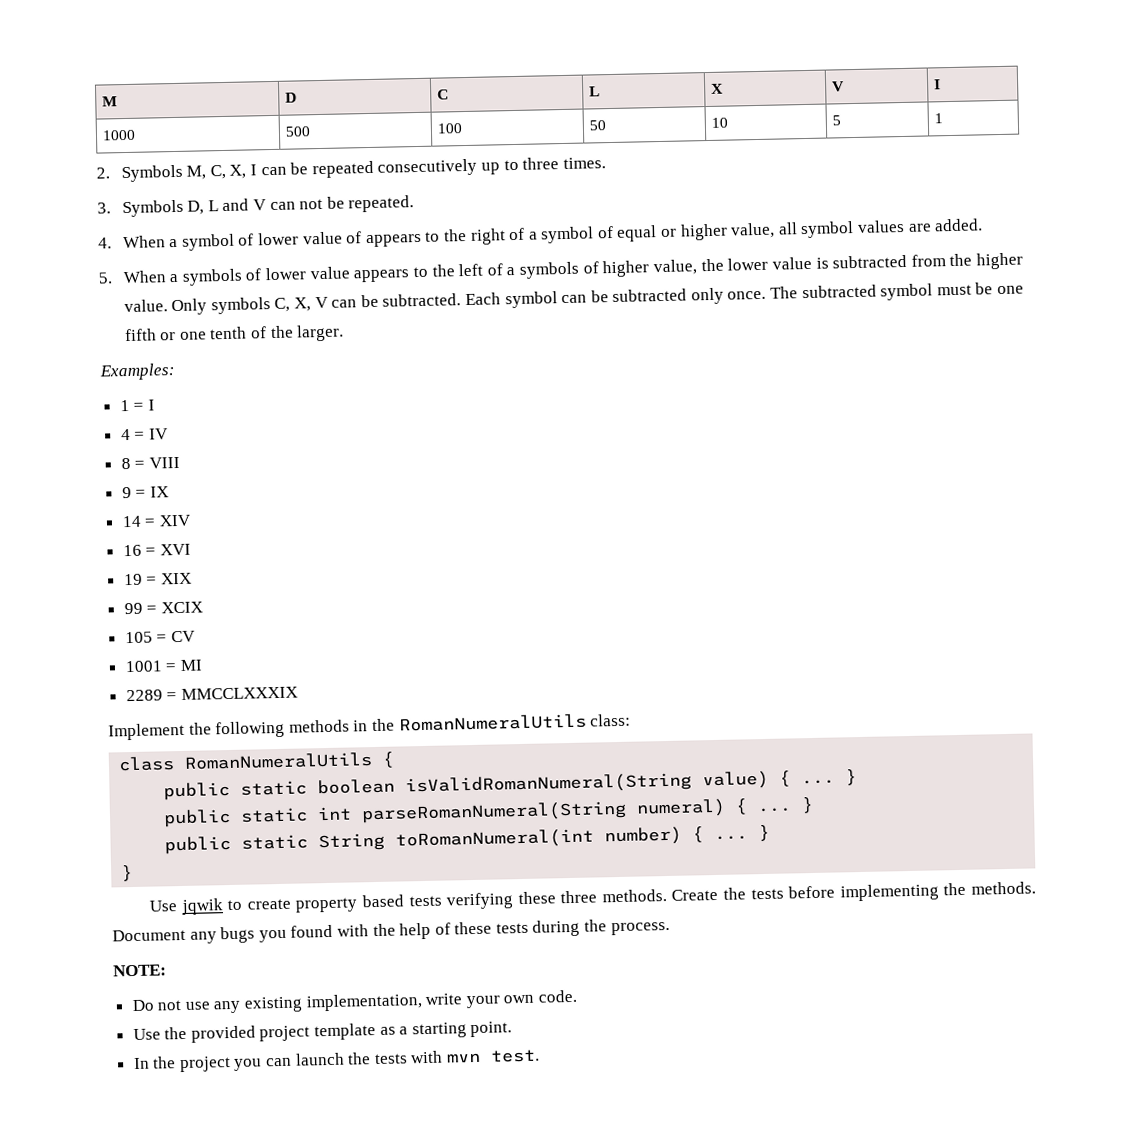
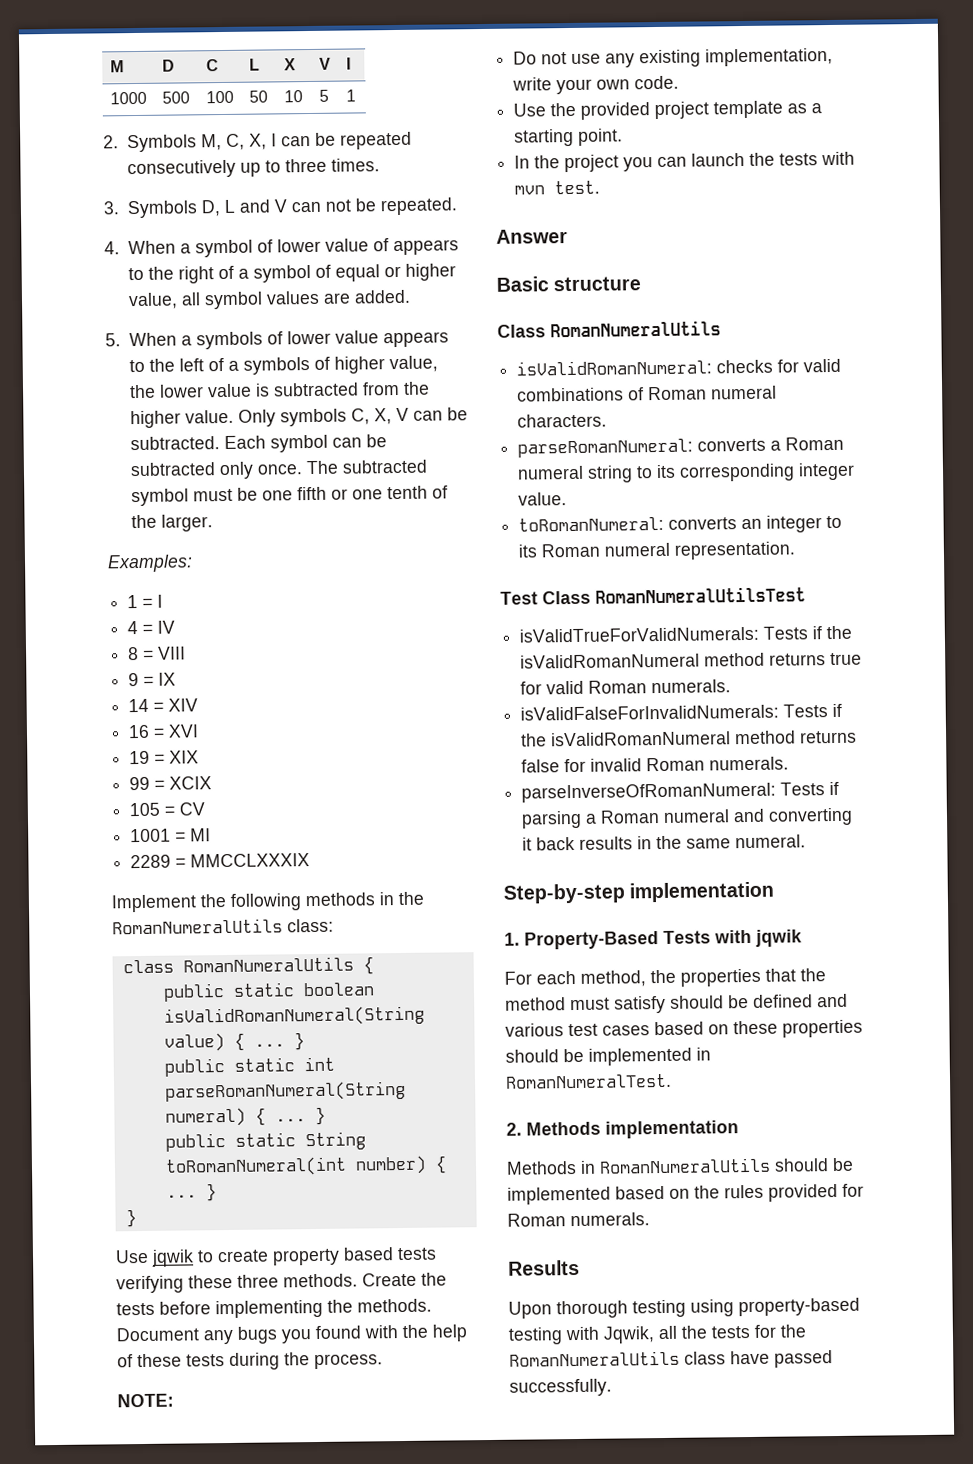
+ Answer
+ Basic structure
+ Class RomanNumeralUtils
+ isValidRomanNumeral: checks for valid combinations of Roman numeral characters.
+ parseRomanNumeral: converts a Roman numeral string to its corresponding integer value.
+ toRomanNumeral: converts an integer to its Roman numeral representation.
+ Test Class RomanNumeralUtilsTest
+ isValidTrueForValidNumerals: Tests if the isValidRomanNumeral method returns true for valid Roman numerals.
+ isValidFalseForInvalidNumerals: Tests if the isValidRomanNumeral method returns false for invalid Roman numerals.
+ parseInverseOfRomanNumeral: Tests if parsing a Roman numeral and converting it back results in the same numeral.
+ Step-by-step implementation
+ 1. Property-Based Tests with jqwik
+ For each method, the properties that the method must satisfy should be defined and various test cases based on these properties should be implemented in RomanNumeralTest.
+ 2. Methods implementation
+ Methods in RomanNumeralUtils should be implemented based on the rules provided for Roman numerals.
+ Results
+ Upon thorough testing using property-based testing with Jqwik, all the tests for the RomanNumeralUtils class have passed successfully.

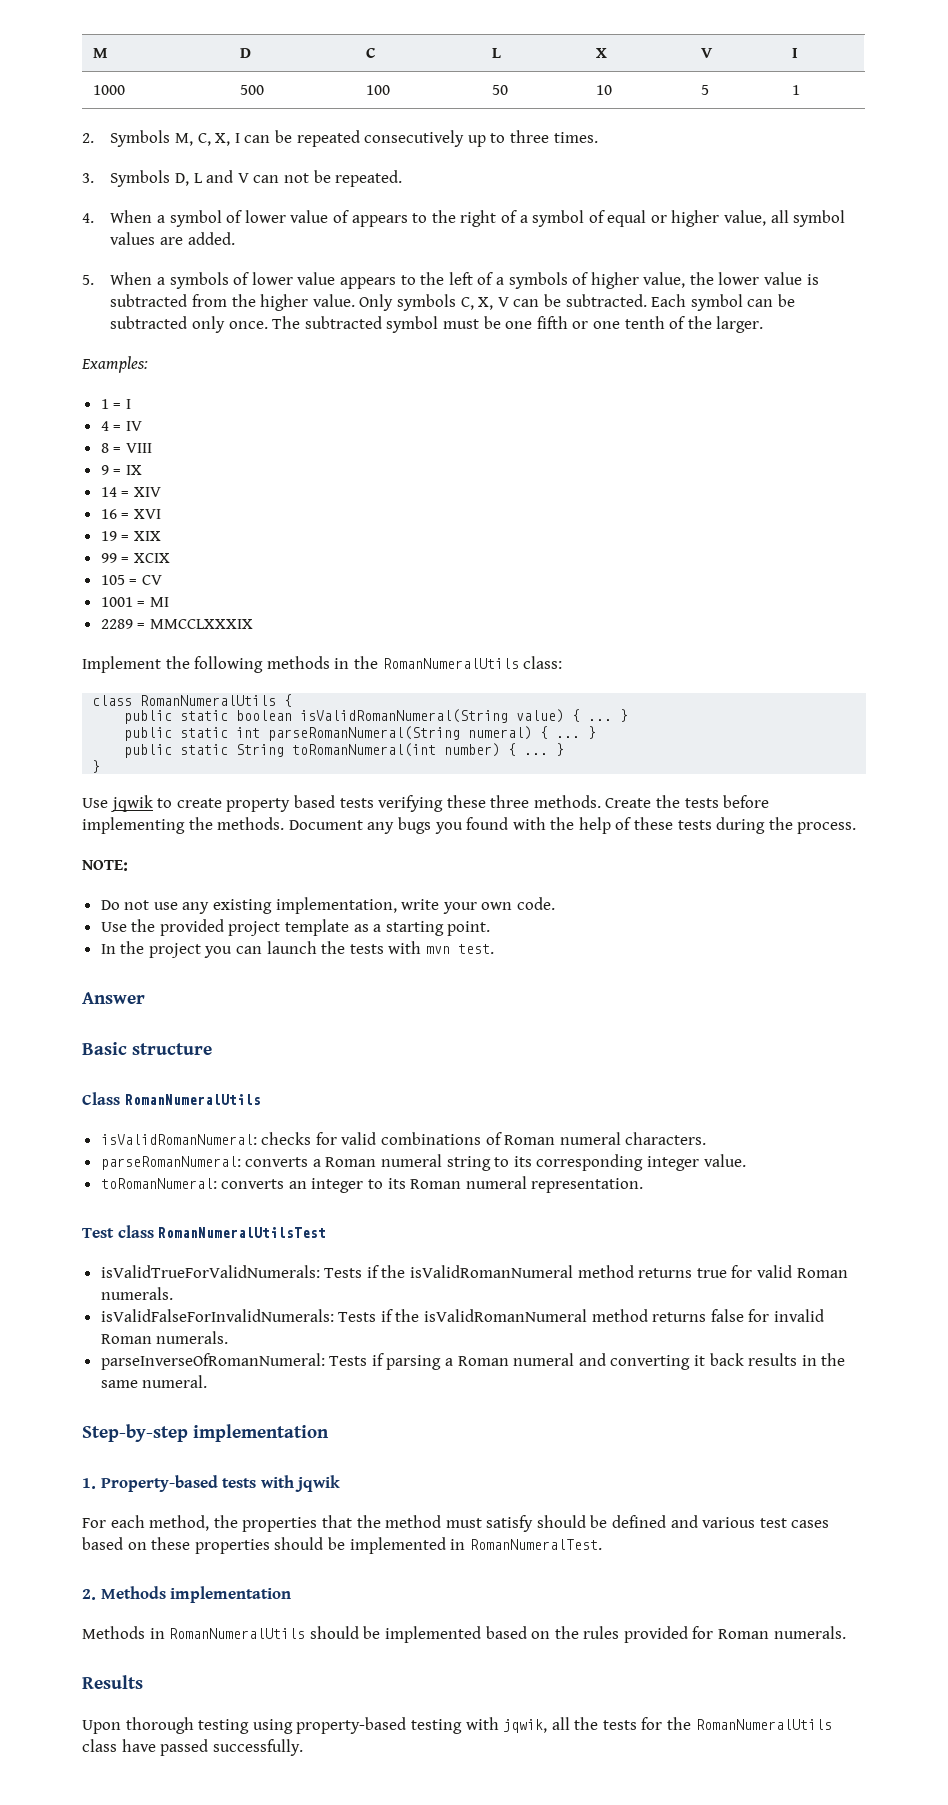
- Test Class RomanNumeralUtilsTest
+ Test class RomanNumeralUtilsTest
- 1. Property-Based Tests with jqwik
+ 1. Property-based tests with jqwik
- Upon thorough testing using property-based testing with Jqwik, all the tests for the RomanNumeralUtils class have passed successfully.
+ Upon thorough testing using property-based testing with jqwik, all the tests for the RomanNumeralUtils class have passed successfully.

